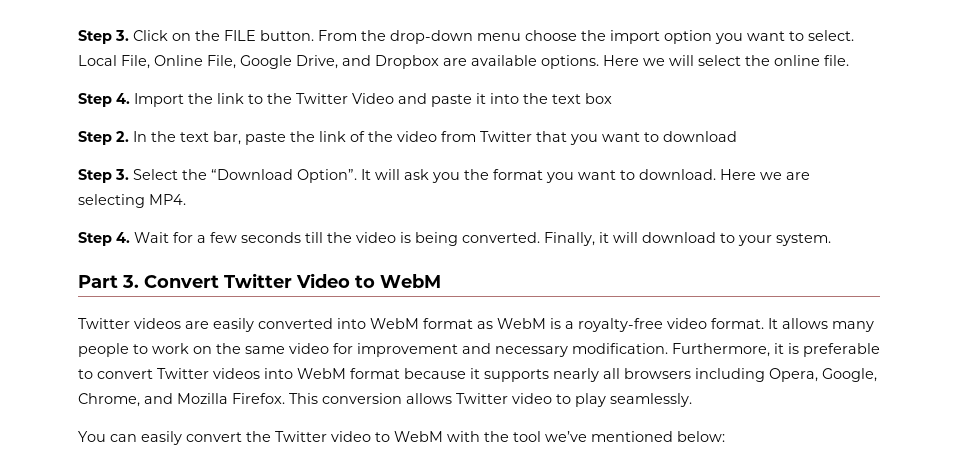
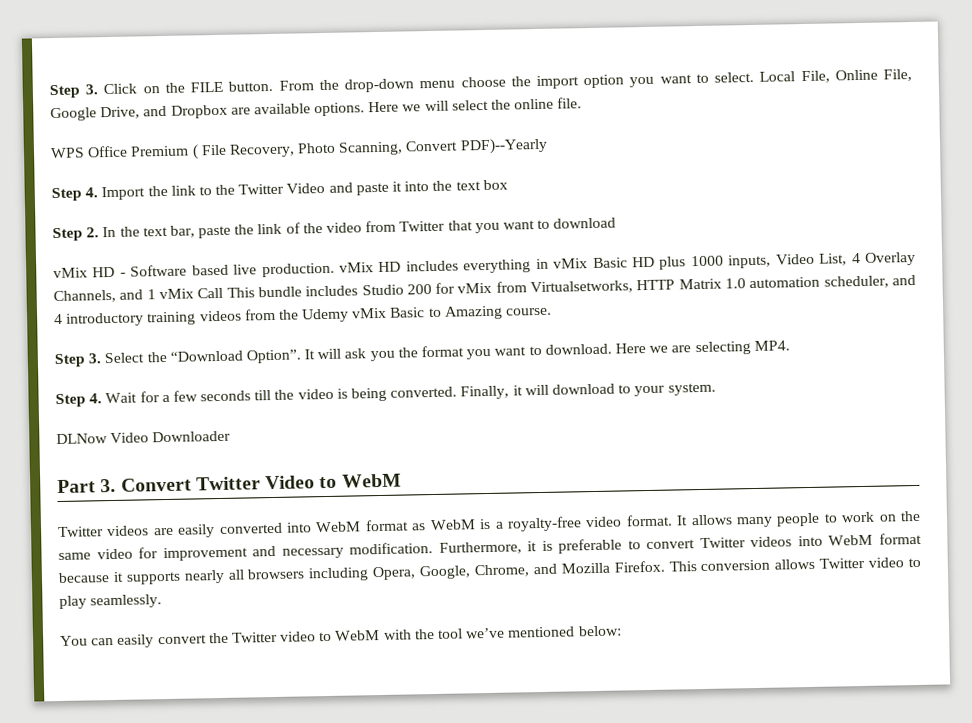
+ WPS Office Premium ( File Recovery, Photo Scanning, Convert PDF)--Yearly
+ vMix HD - Software based live production. vMix HD includes everything in vMix Basic HD plus 1000 inputs, Video List, 4 Overlay Channels, and 1 vMix Call This bundle includes Studio 200 for vMix from Virtualsetworks, HTTP Matrix 1.0 automation scheduler, and 4 introductory training videos from the Udemy vMix Basic to Amazing course.
+ DLNow Video Downloader

